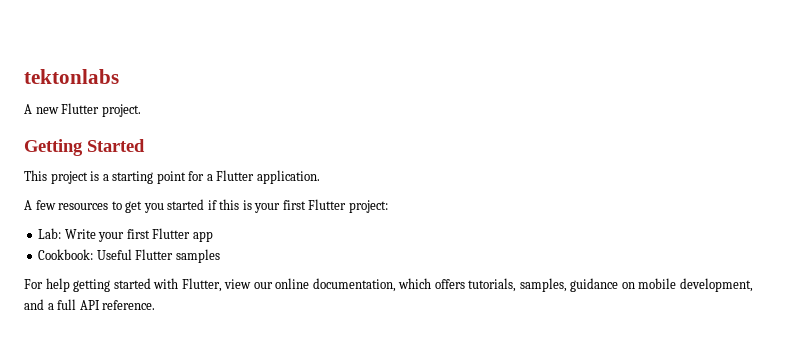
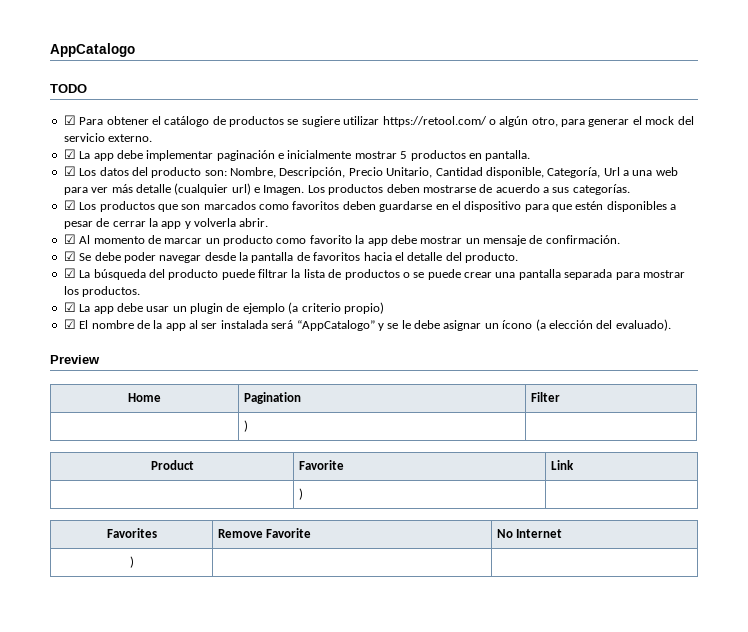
- tektonlabs
- A new Flutter project.
- Getting Started
- This project is a starting point for a Flutter application.
- A few resources to get you started if this is your first Flutter project:
- Lab: Write your first Flutter app
- Cookbook: Useful Flutter samples
- For help getting started with Flutter, view our online documentation, which offers tutorials, samples, guidance on mobile development, and a full API reference.
+ AppCatalogo
+ TODO
+ ☑ Para obtener el catálogo de productos se sugiere utilizar https://retool.com/ o algún otro, para generar el mock del servicio externo.
+ ☑ La app debe implementar paginación e inicialmente mostrar 5 productos en pantalla.
+ ☑ Los datos del producto son: Nombre, Descripción, Precio Unitario, Cantidad disponible, Categoría, Url a una web para ver más detalle (cualquier url) e Imagen. Los productos deben mostrarse de acuerdo a sus categorías.
+ ☑ Los productos que son marcados como favoritos deben guardarse en el dispositivo para que estén disponibles a pesar de cerrar la app y volverla abrir.
+ ☑ Al momento de marcar un producto como favorito la app debe mostrar un mensaje de confirmación.
+ ☑ Se debe poder navegar desde la pantalla de favoritos hacia el detalle del producto.
+ ☑ La búsqueda del producto puede filtrar la lista de productos o se puede crear una pantalla separada para mostrar los productos.
+ ☑ La app debe usar un plugin de ejemplo (a criterio propio)
+ ☑ El nombre de la app al ser instalada será “AppCatalogo” y se le debe asignar un ícono (a elección del evaluado).
+ Preview
+ Home | Pagination | Filter
+ | ) |
+ Product | Favorite | Link
+ | ) |
+ Favorites | Remove Favorite | No Internet
+ ) | |

